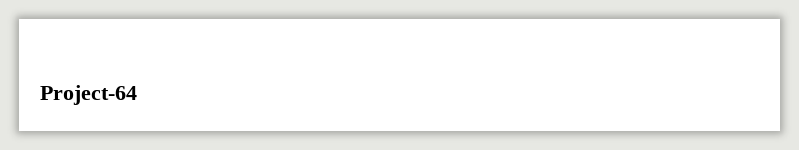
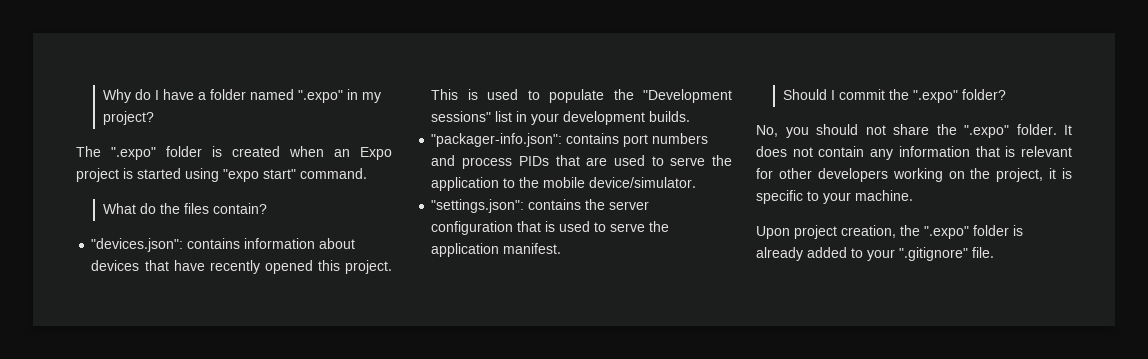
- Project-64
+ Why do I have a folder named ".expo" in my project?
+ The ".expo" folder is created when an Expo project is started using "expo start" command.
+ What do the files contain?
+ "devices.json": contains information about devices that have recently opened this project. This is used to populate the "Development sessions" list in your development builds.
+ "packager-info.json": contains port numbers and process PIDs that are used to serve the application to the mobile device/simulator.
+ "settings.json": contains the server configuration that is used to serve the application manifest.
+ Should I commit the ".expo" folder?
+ No, you should not share the ".expo" folder. It does not contain any information that is relevant for other developers working on the project, it is specific to your machine.
+ Upon project creation, the ".expo" folder is already added to your ".gitignore" file.

